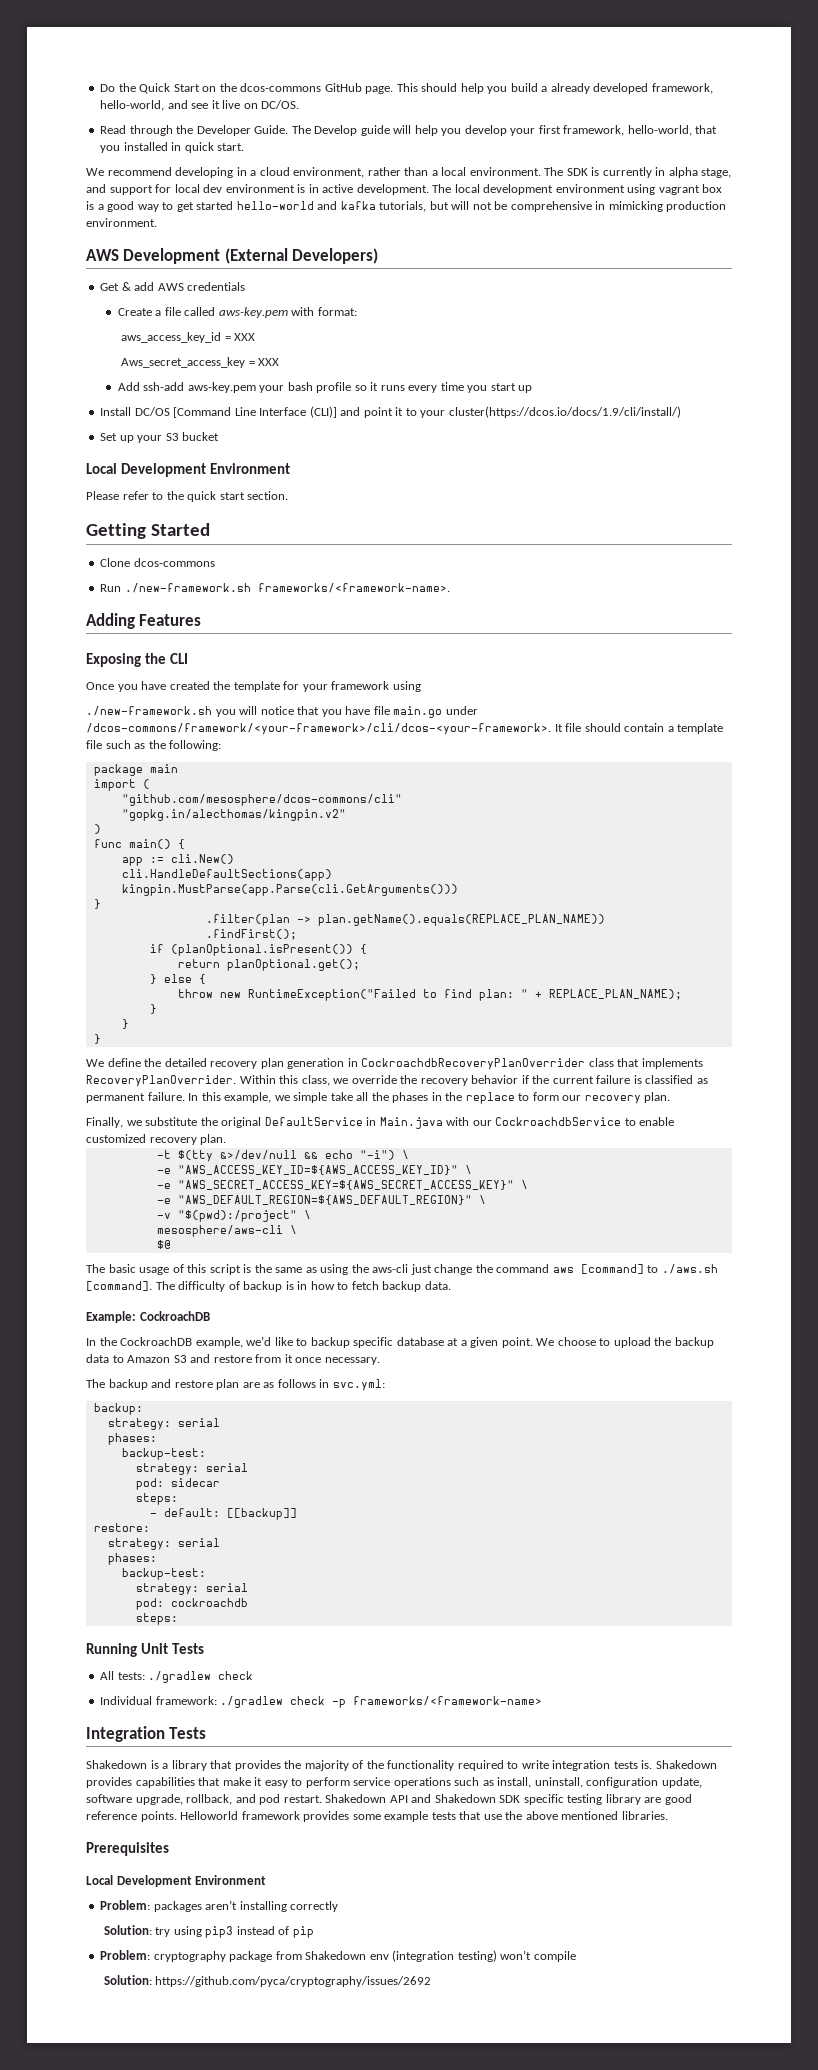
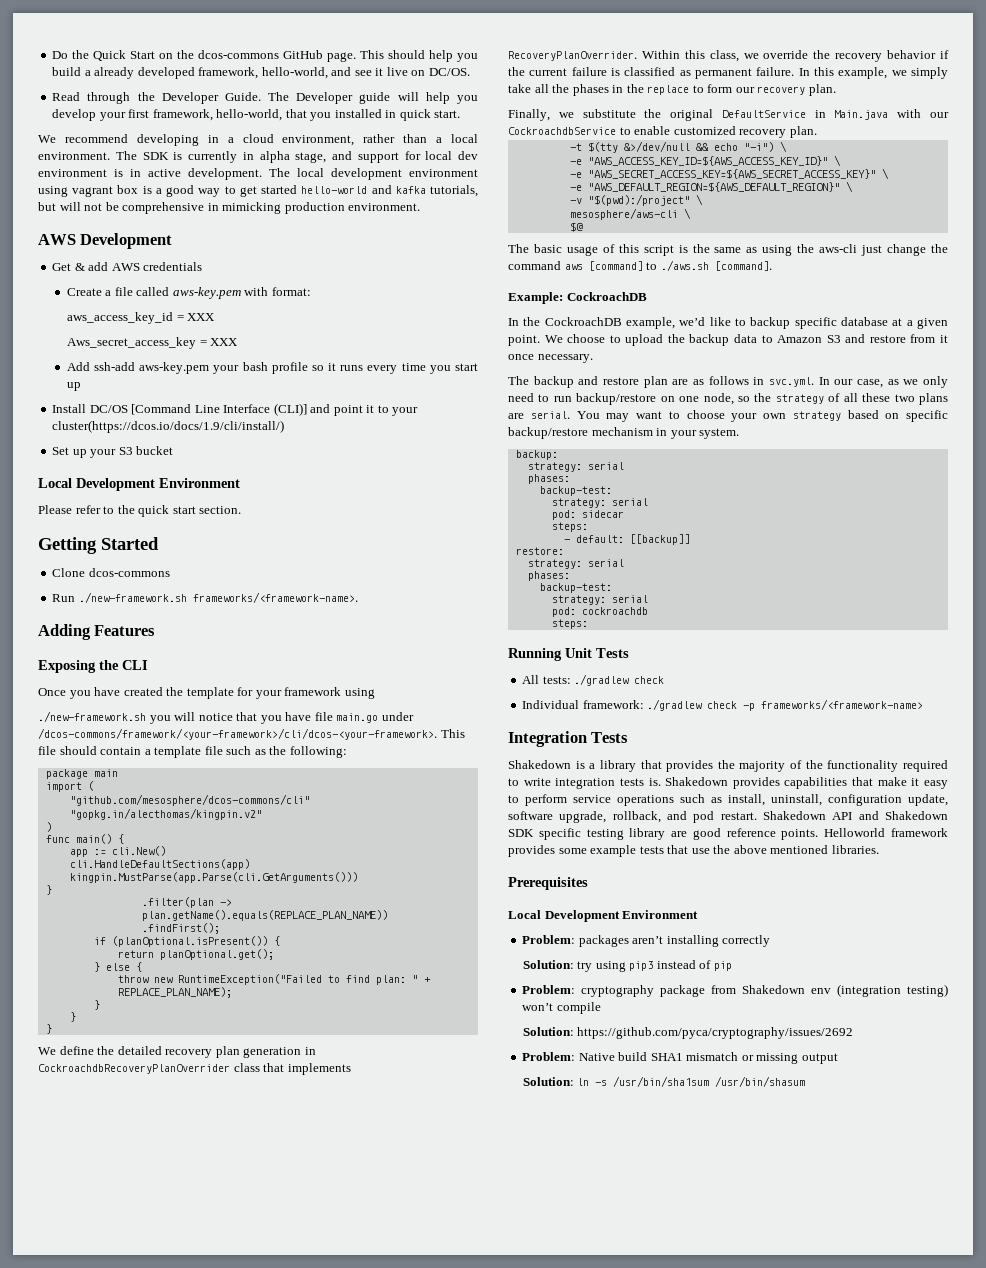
- The Develop guide will help you develop your first framework, hello-world, that you installed in quick start.
+ The Developer guide will help you develop your first framework, hello-world, that you installed in quick start.
- AWS Development (External Developers)
+ AWS Development
- It file should contain a template file such as the following:
+ This file should contain a template file such as the following:
- In this example, we simple take all the phases in the replace to form our recovery plan.
+ In this example, we simply take all the phases in the replace to form our recovery plan.
- The difficulty of backup is in how to fetch backup data.
- The backup and restore plan are as follows in svc.yml:
+ The backup and restore plan are as follows in svc.yml. In our case, as we only need to run backup/restore on one node, so the strategy of all these two plans are serial. You may want to choose your own strategy based on specific backup/restore mechanism in your system.
+ Problem: Native build SHA1 mismatch or missing output
+ Solution: ln -s /usr/bin/sha1sum /usr/bin/shasum

